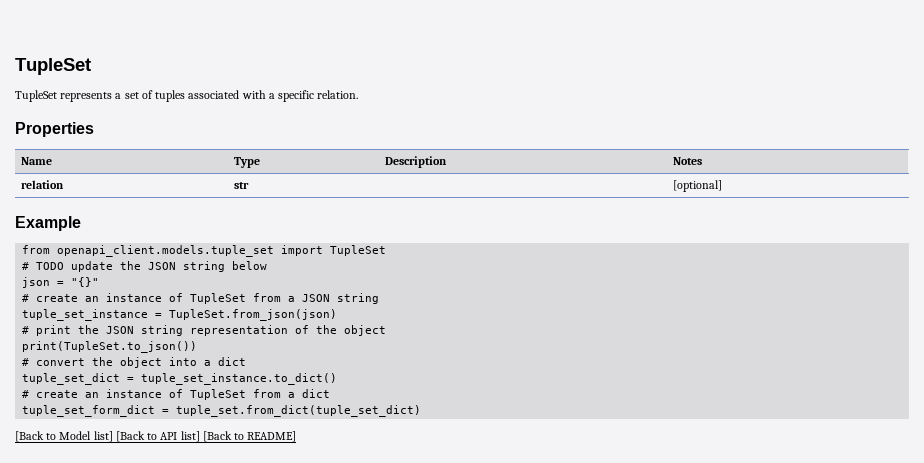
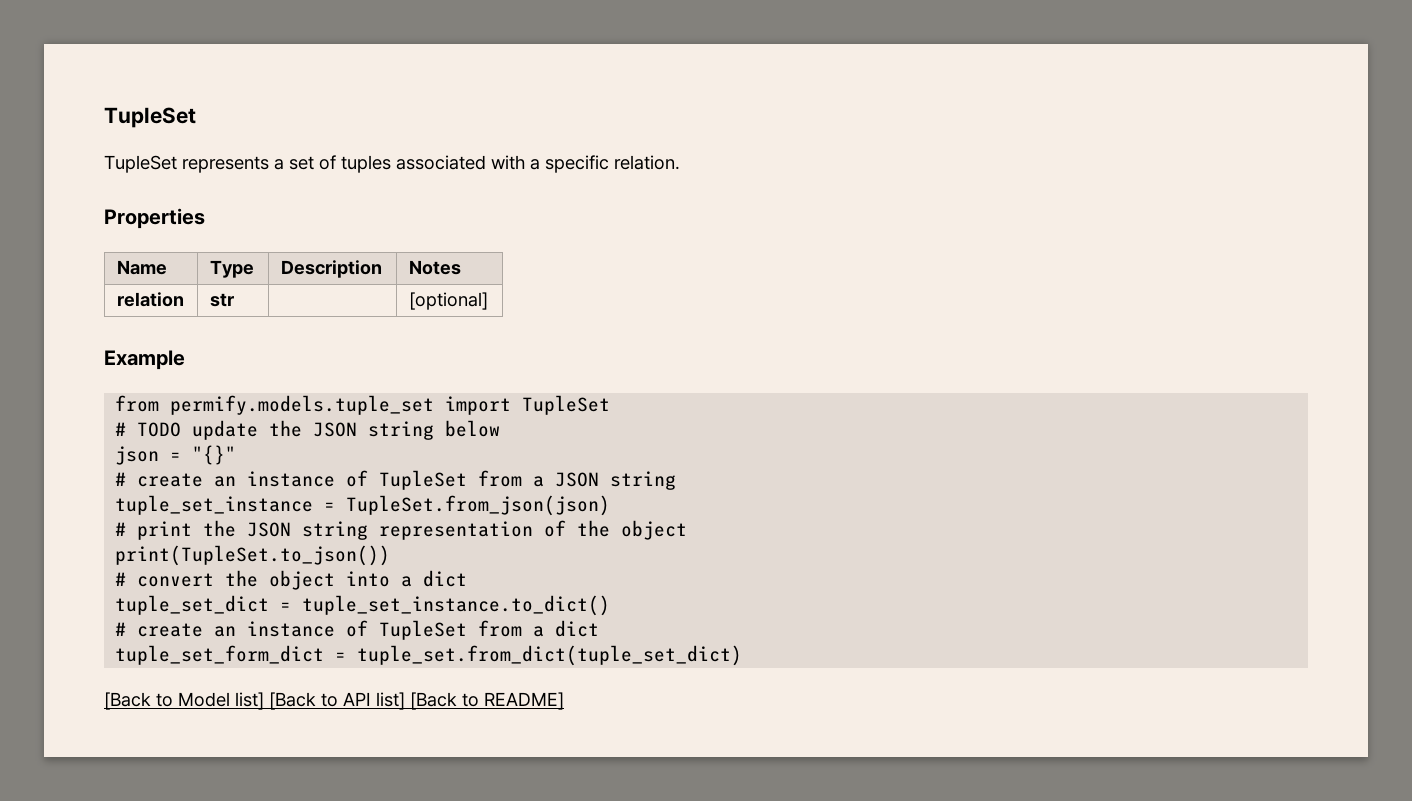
- from openapi_client.models.tuple_set import TupleSet
+ from permify.models.tuple_set import TupleSet

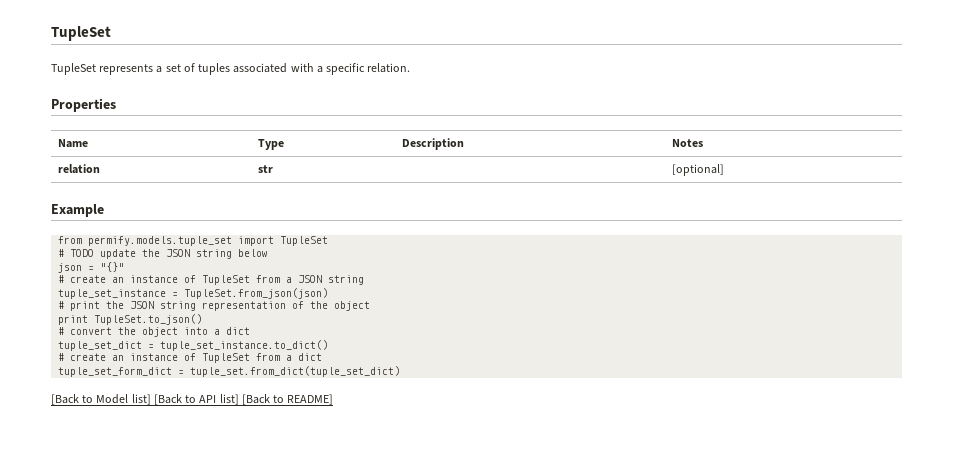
- print(TupleSet.to_json())
+ print TupleSet.to_json()

